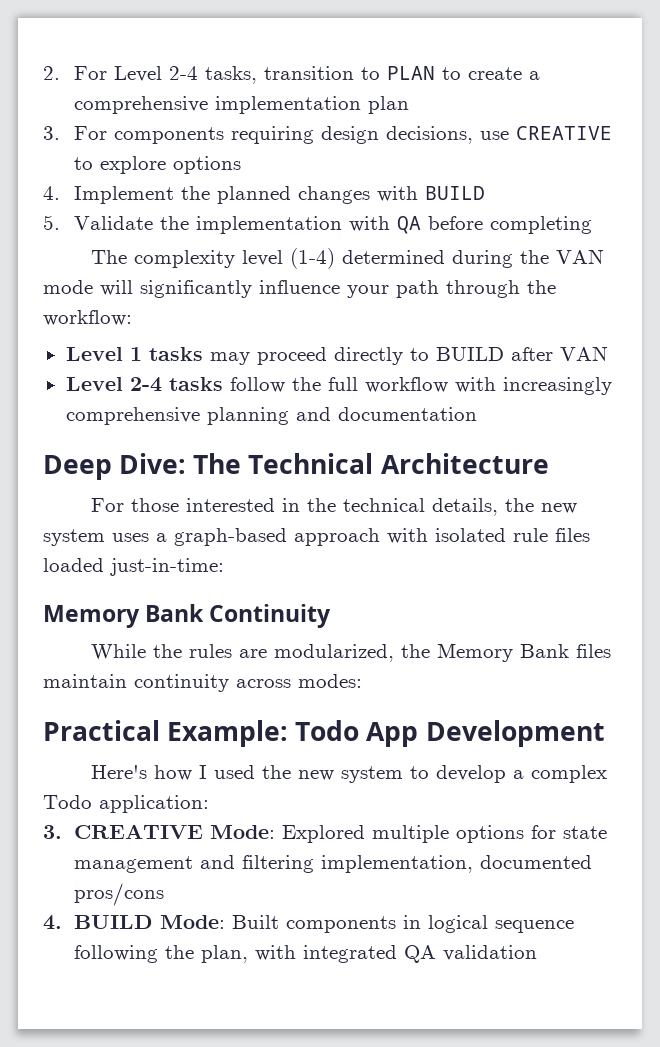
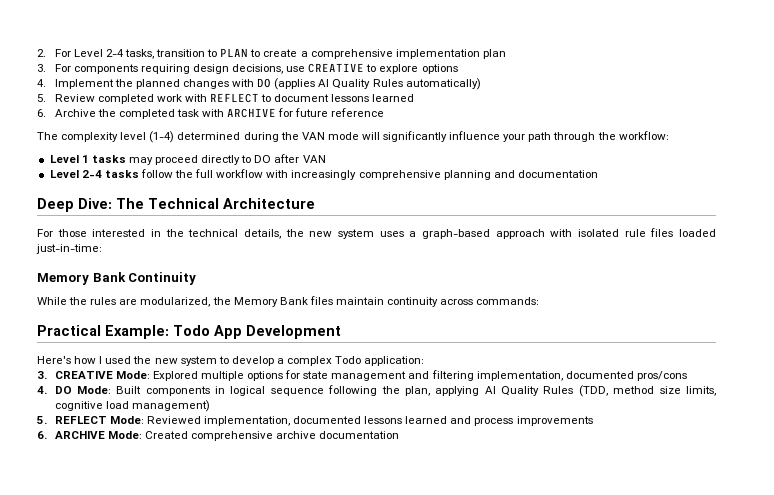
- 4. Implement the planned changes with BUILD
- 5. Validate the implementation with QA before completing
+ 4. Implement the planned changes with DO (applies AI Quality Rules automatically)
+ 5. Review completed work with REFLECT to document lessons learned
+ 6. Archive the completed task with ARCHIVE for future reference
- Level 1 tasks may proceed directly to BUILD after VAN
+ Level 1 tasks may proceed directly to DO after VAN
- While the rules are modularized, the Memory Bank files maintain continuity across modes:
+ While the rules are modularized, the Memory Bank files maintain continuity across commands:
- 4. BUILD Mode: Built components in logical sequence following the plan, with integrated QA validation
+ 4. DO Mode: Built components in logical sequence following the plan, applying AI Quality Rules (TDD, method size limits, cognitive load management)
+ 5. REFLECT Mode: Reviewed implementation, documented lessons learned and process improvements
+ 6. ARCHIVE Mode: Created comprehensive archive documentation

